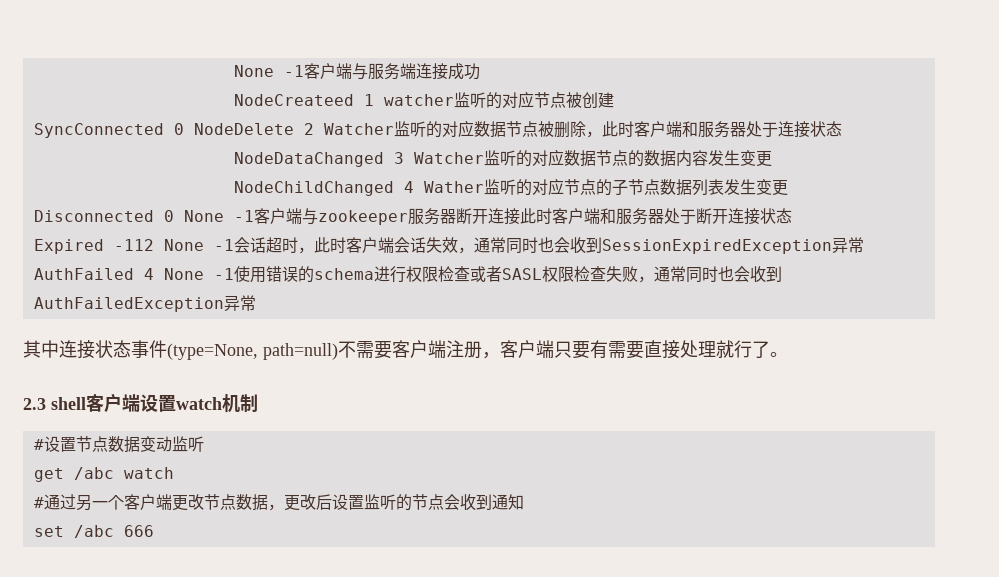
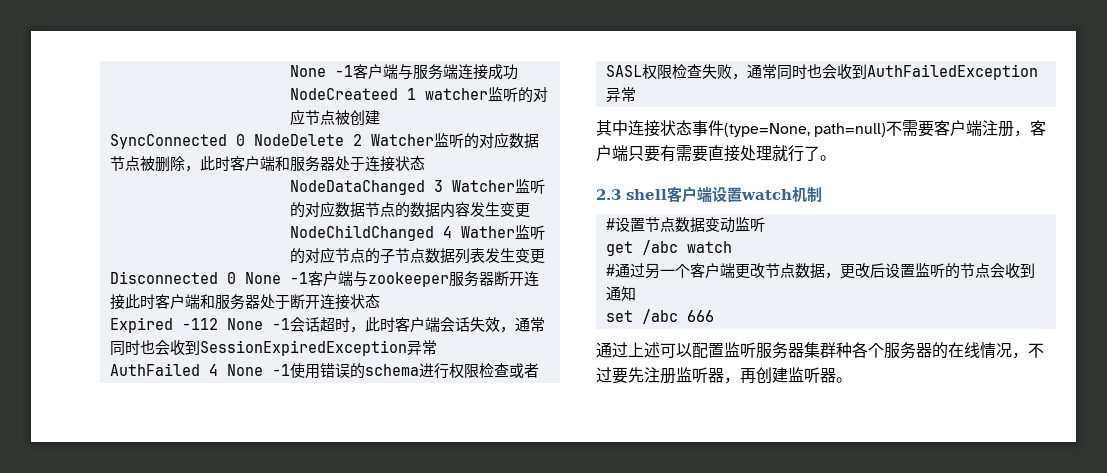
+ 通过上述可以配置监听服务器集群种各个服务器的在线情况，不过要先注册监听器，再创建监听器。

